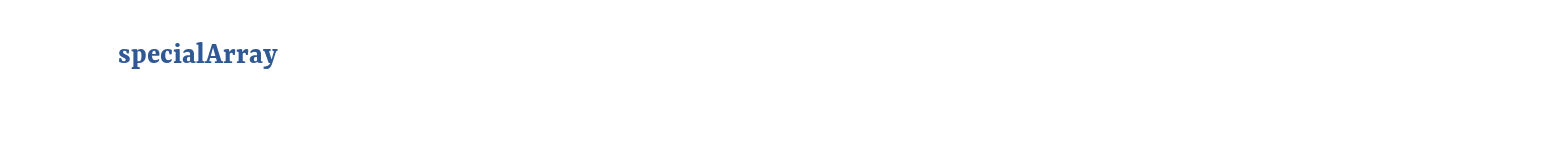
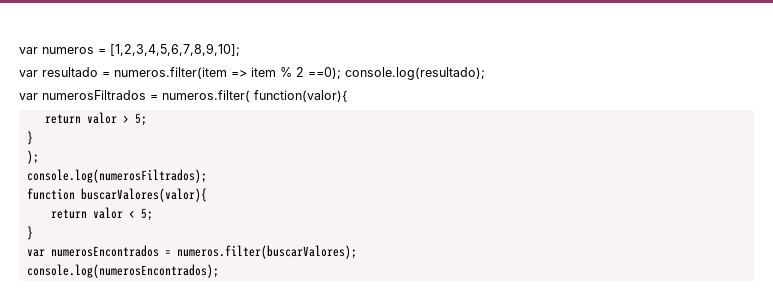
- specialArray
+ var numeros = [1,2,3,4,5,6,7,8,9,10];
+ var resultado = numeros.filter(item => item % 2 ==0); console.log(resultado);
+ var numerosFiltrados = numeros.filter( function(valor){
+ return valor > 5;
+ }
+ );
+ console.log(numerosFiltrados);
+ function buscarValores(valor){
+ return valor < 5;
+ }
+ var numerosEncontrados = numeros.filter(buscarValores);
+ console.log(numerosEncontrados);

